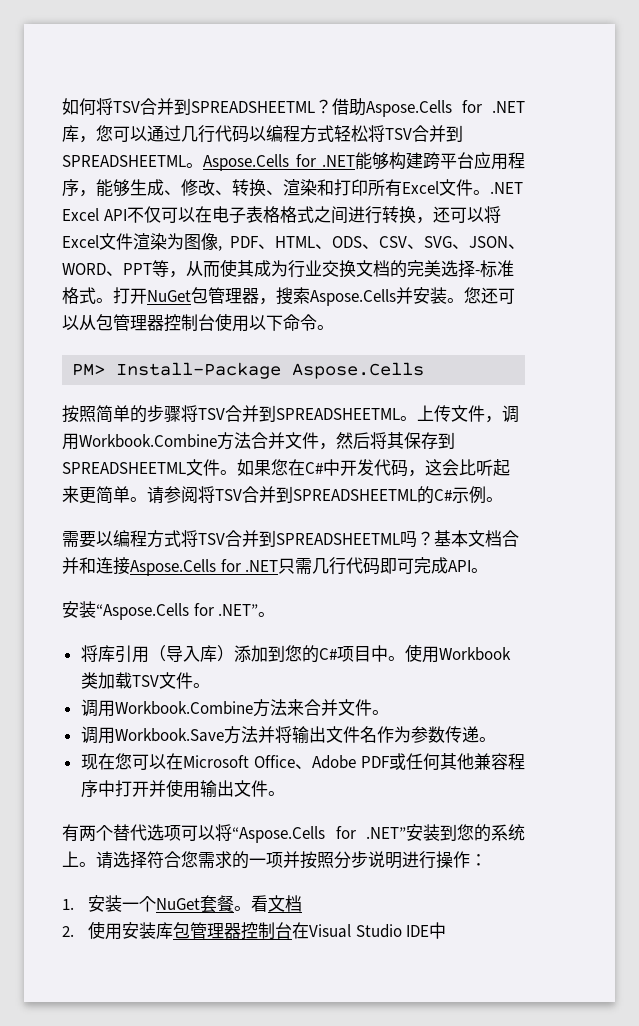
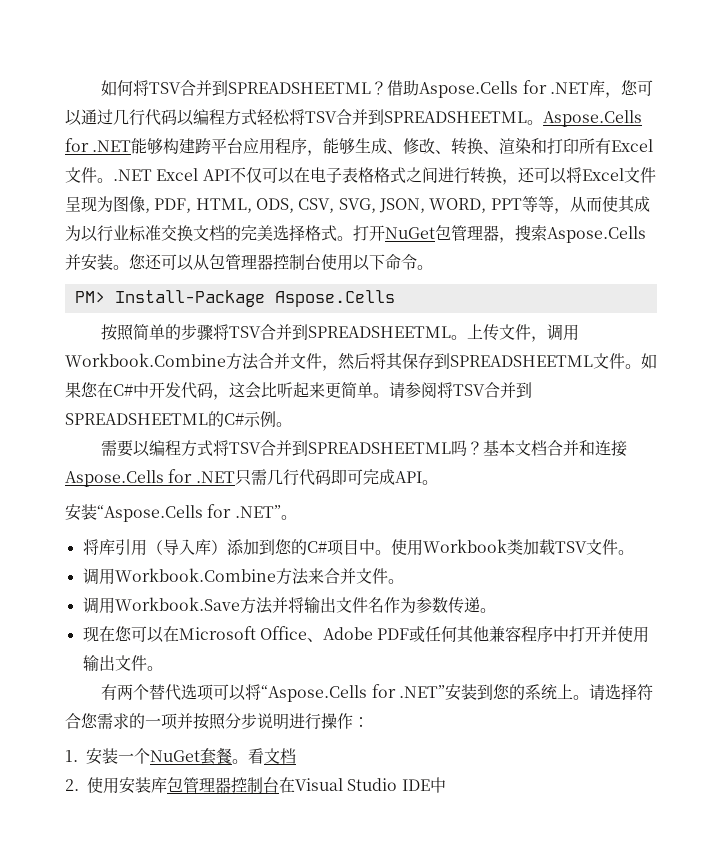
- Aspose.Cells for .NET能够构建跨平台应用程序，能够生成、修改、转换、渲染和打印所有Excel文件。.NET Excel API不仅可以在电子表格格式之间进行转换，还可以将Excel文件渲染为图像, PDF、HTML、ODS、CSV、SVG、JSON、WORD、PPT等，从而使其成为行业交换文档的完美选择-标准格式。
+ Aspose.Cells for .NET能够构建跨平台应用程序，能够生成、修改、转换、渲染和打印所有Excel文件。.NET Excel API不仅可以在电子表格格式之间进行转换，还可以将Excel文件呈现为图像, PDF, HTML, ODS, CSV, SVG, JSON, WORD, PPT等等，从而使其成为以行业标准交换文档的完美选择格式。

